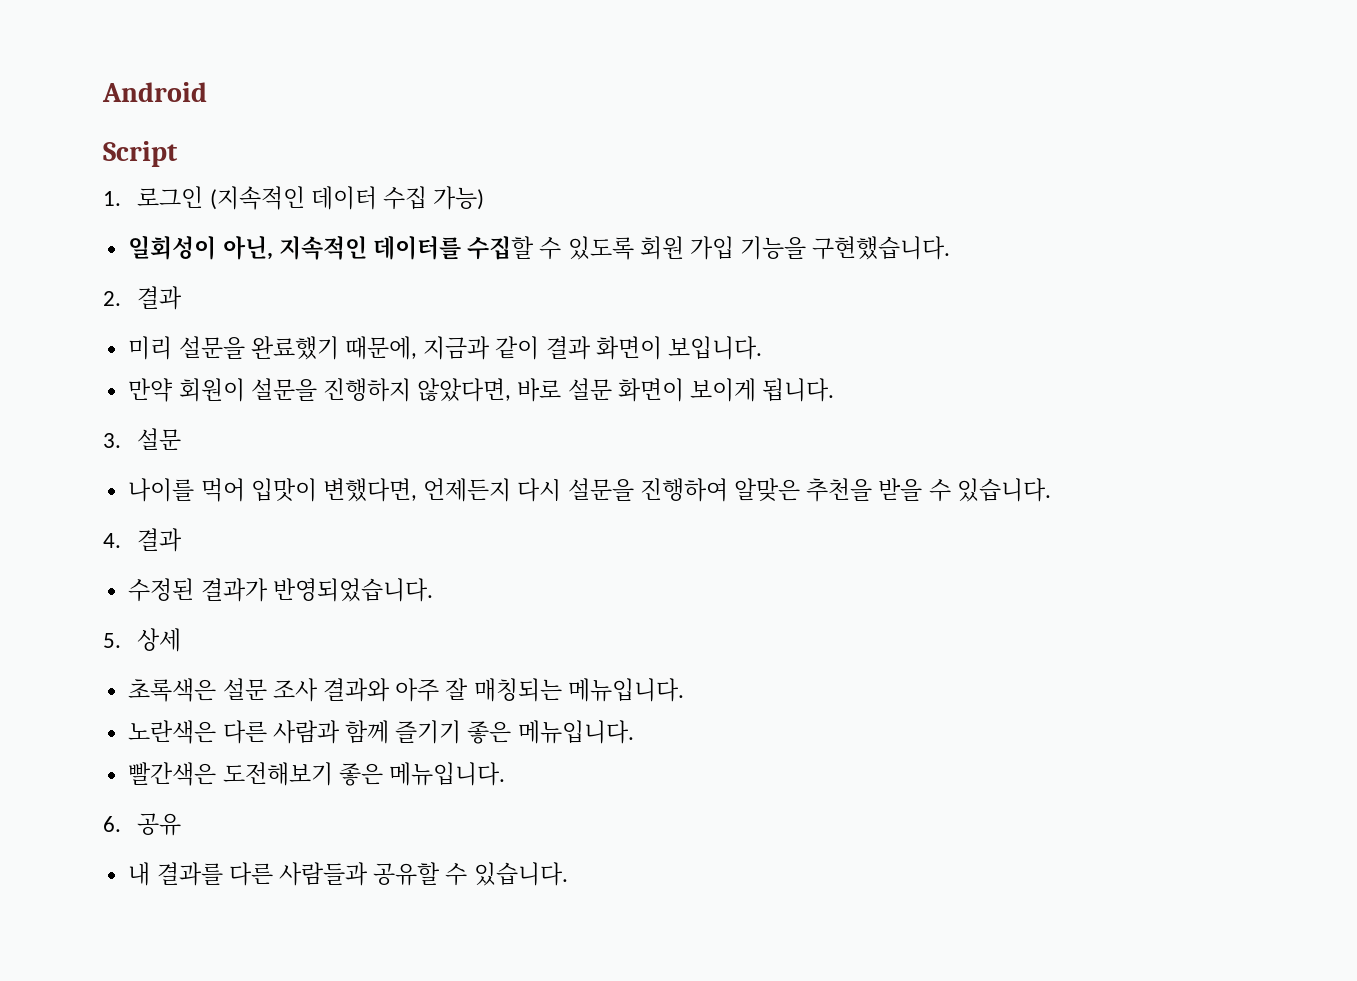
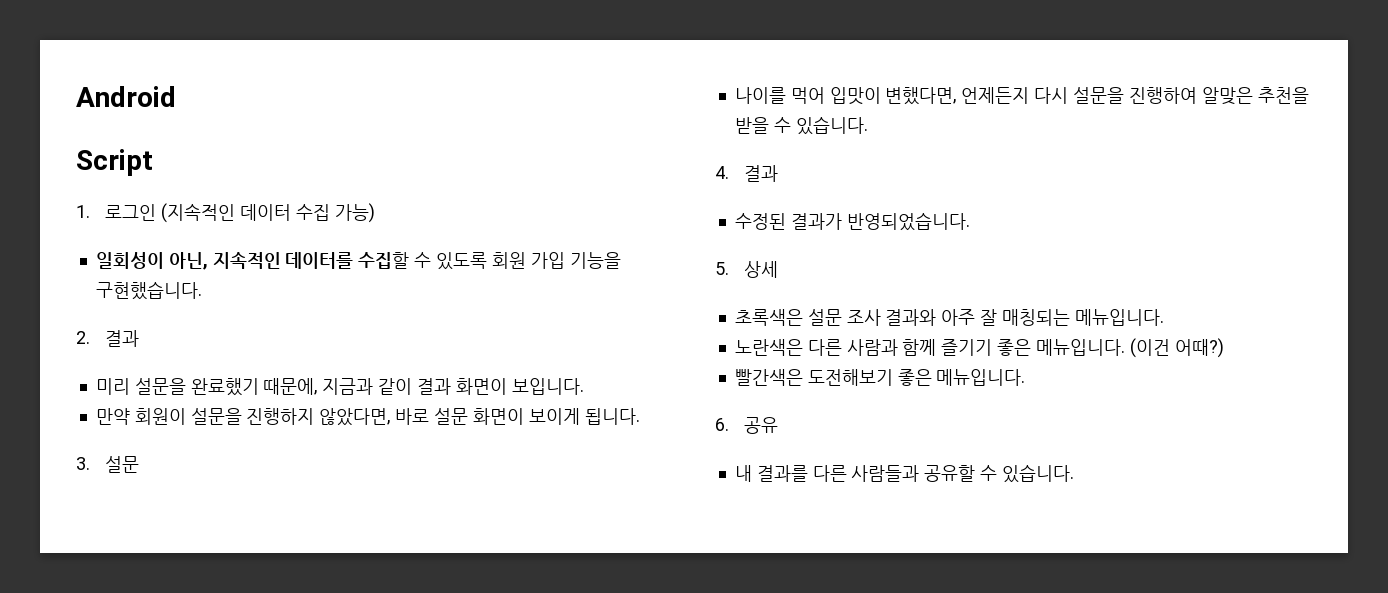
+ (이건 어때?)

